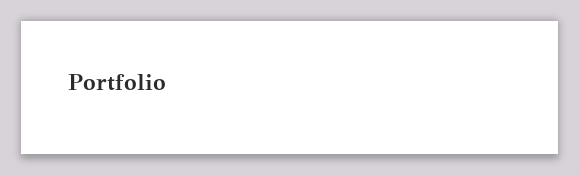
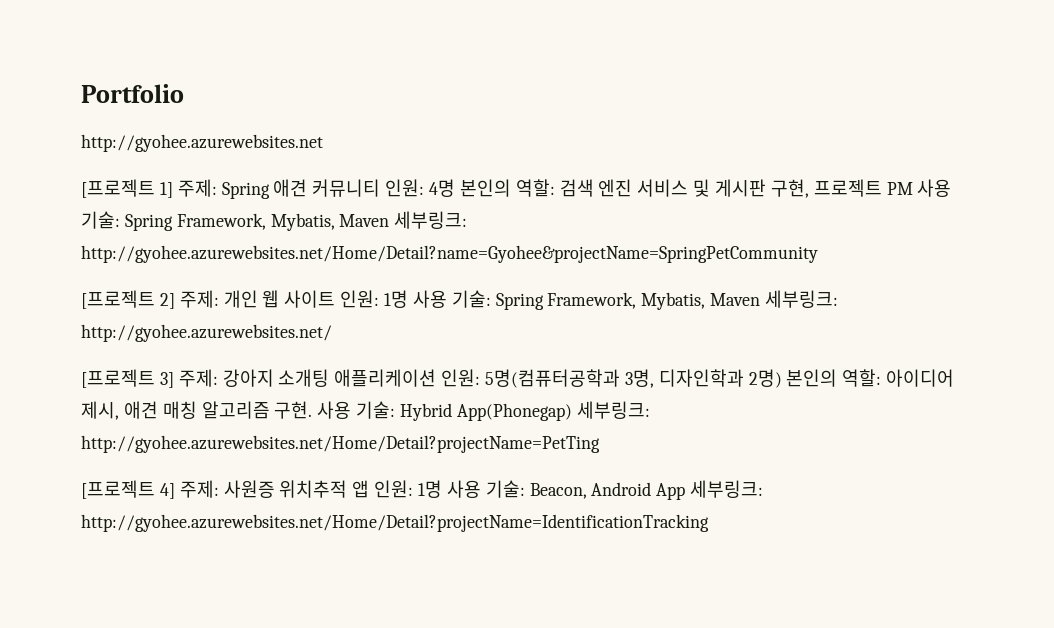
+ http://gyohee.azurewebsites.net
+ [프로젝트 1] 주제: Spring 애견 커뮤니티 인원: 4명 본인의 역할: 검색 엔진 서비스 및 게시판 구현, 프로젝트 PM 사용 기술: Spring Framework, Mybatis, Maven 세부링크: http://gyohee.azurewebsites.net/Home/Detail?name=Gyohee&projectName=SpringPetCommunity
+ [프로젝트 2] 주제: 개인 웹 사이트 인원: 1명 사용 기술: Spring Framework, Mybatis, Maven 세부링크: http://gyohee.azurewebsites.net/
+ [프로젝트 3] 주제: 강아지 소개팅 애플리케이션 인원: 5명(컴퓨터공학과 3명, 디자인학과 2명) 본인의 역할: 아이디어 제시, 애견 매칭 알고리즘 구현. 사용 기술: Hybrid App(Phonegap) 세부링크: http://gyohee.azurewebsites.net/Home/Detail?projectName=PetTing
+ [프로젝트 4] 주제: 사원증 위치추적 앱 인원: 1명 사용 기술: Beacon, Android App 세부링크: http://gyohee.azurewebsites.net/Home/Detail?projectName=IdentificationTracking

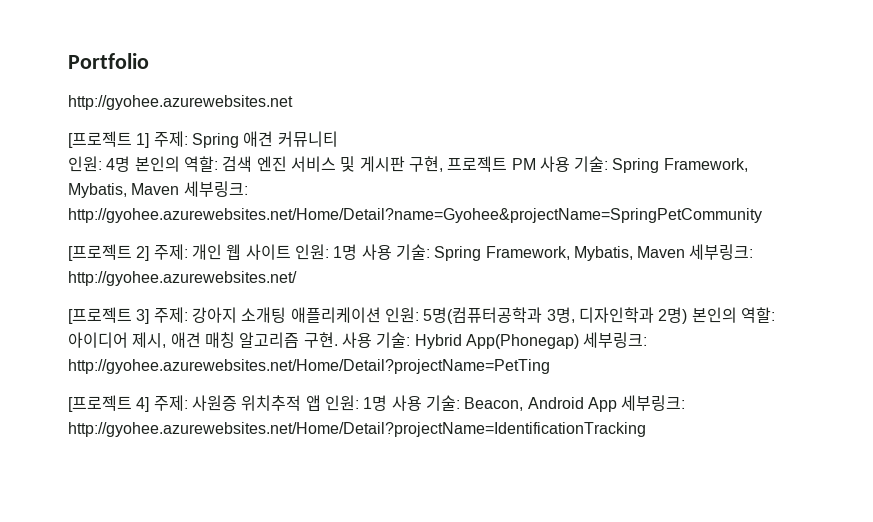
- [프로젝트 1] 주제: Spring 애견 커뮤니티 인원: 4명 본인의 역할: 검색 엔진 서비스 및 게시판 구현, 프로젝트 PM 사용 기술: Spring Framework, Mybatis, Maven 세부링크: http://gyohee.azurewebsites.net/Home/Detail?name=Gyohee&projectName=SpringPetCommunity
+ [프로젝트 1] 주제: Spring 애견 커뮤니티
+ 인원: 4명 본인의 역할: 검색 엔진 서비스 및 게시판 구현, 프로젝트 PM 사용 기술: Spring Framework, Mybatis, Maven 세부링크: http://gyohee.azurewebsites.net/Home/Detail?name=Gyohee&projectName=SpringPetCommunity

